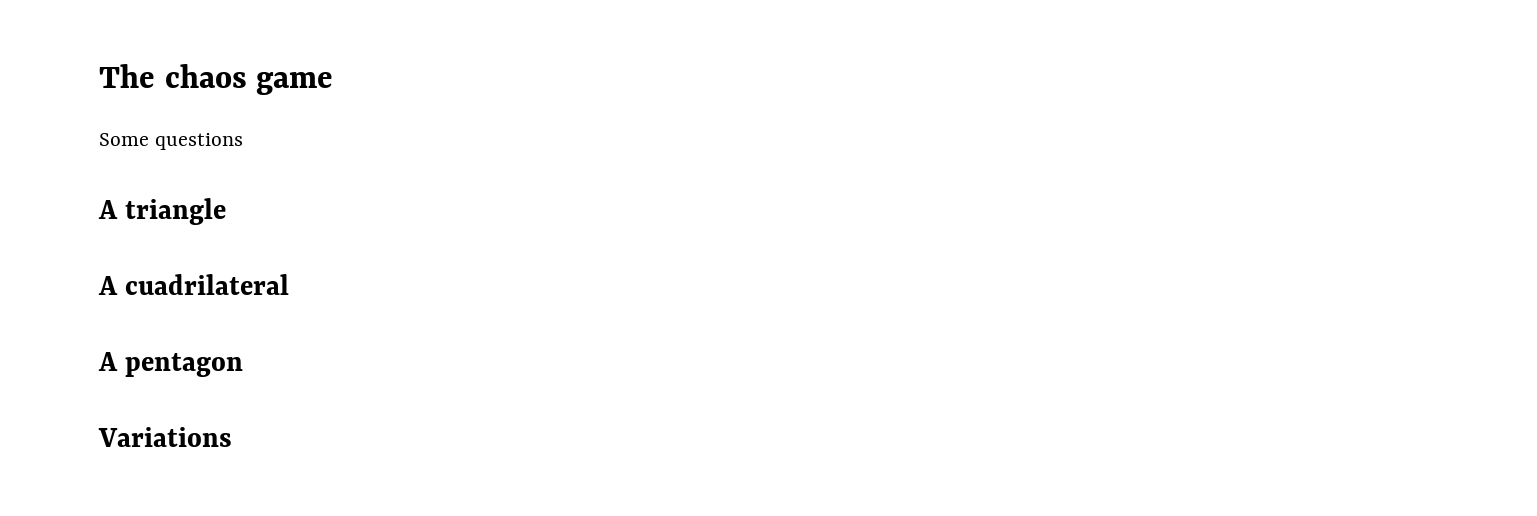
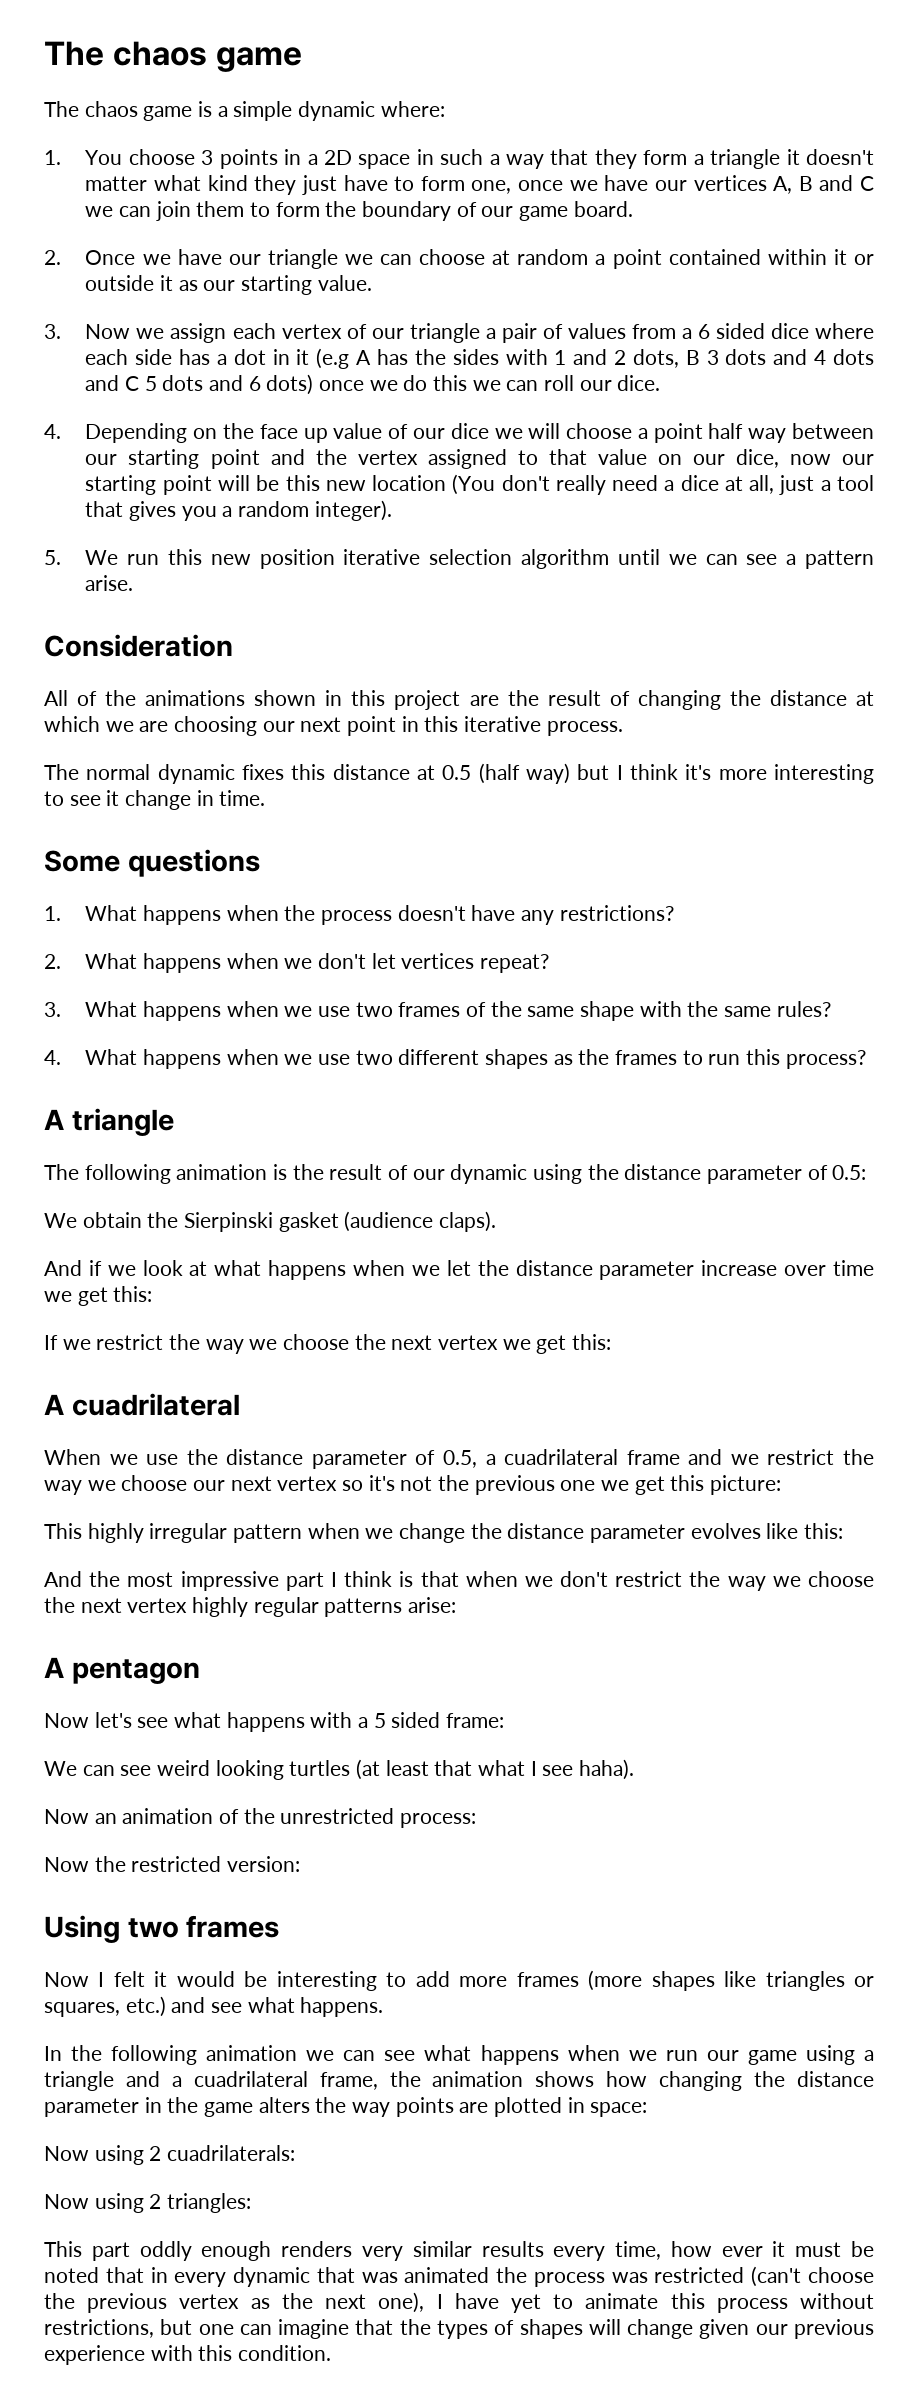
+ The chaos game is a simple dynamic where:
+ 1. You choose 3 points in a 2D space in such a way that they form a triangle it doesn't matter what kind they just have to form one, once we have our vertices A, B and C we can join them to form the boundary of our game board.
+ 2. Once we have our triangle we can choose at random a point contained within it or outside it as our starting value.
+ 3. Now we assign each vertex of our triangle a pair of values from a 6 sided dice where each side has a dot in it (e.g A has the sides with 1 and 2 dots, B 3 dots and 4 dots and C 5 dots and 6 dots) once we do this we can roll our dice.
+ 4. Depending on the face up value of our dice we will choose a point half way between our starting point and the vertex assigned to that value on our dice, now our starting point will be this new location (You don't really need a dice at all, just a tool that gives you a random integer).
+ 5. We run this new position iterative selection algorithm until we can see a pattern arise.
+ Consideration
+ All of the animations shown in this project are the result of changing the distance at which we are choosing our next point in this iterative process.
+ The normal dynamic fixes this distance at 0.5 (half way) but I think it's more interesting to see it change in time.
  Some questions
+ 1. What happens when the process doesn't have any restrictions?
+ 2. What happens when we don't let vertices repeat?
+ 3. What happens when we use two frames of the same shape with the same rules?
+ 4. What happens when we use two different shapes as the frames to run this process?
  A triangle
+ The following animation is the result of our dynamic using the distance parameter of 0.5:
+ We obtain the Sierpinski gasket (audience claps).
+ And if we look at what happens when we let the distance parameter increase over time we get this:
+ If we restrict the way we choose the next vertex we get this:
  A cuadrilateral
+ When we use the distance parameter of 0.5, a cuadrilateral frame and we restrict the way we choose our next vertex so it's not the previous one we get this picture:
+ This highly irregular pattern when we change the distance parameter evolves like this:
+ And the most impressive part I think is that when we don't restrict the way we choose the next vertex highly regular patterns arise:
  A pentagon
- Variations
+ Now let's see what happens with a 5 sided frame:
+ We can see weird looking turtles (at least that what I see haha).
+ Now an animation of the unrestricted process:
+ Now the restricted version:
+ Using two frames
+ Now I felt it would be interesting to add more frames (more shapes like triangles or squares, etc.) and see what happens.
+ In the following animation we can see what happens when we run our game using a triangle and a cuadrilateral frame, the animation shows how changing the distance parameter in the game alters the way points are plotted in space:
+ Now using 2 cuadrilaterals:
+ Now using 2 triangles:
+ This part oddly enough renders very similar results every time, how ever it must be noted that in every dynamic that was animated the process was restricted (can't choose the previous vertex as the next one), I have yet to animate this process without restrictions, but one can imagine that the types of shapes will change given our previous experience with this condition.

